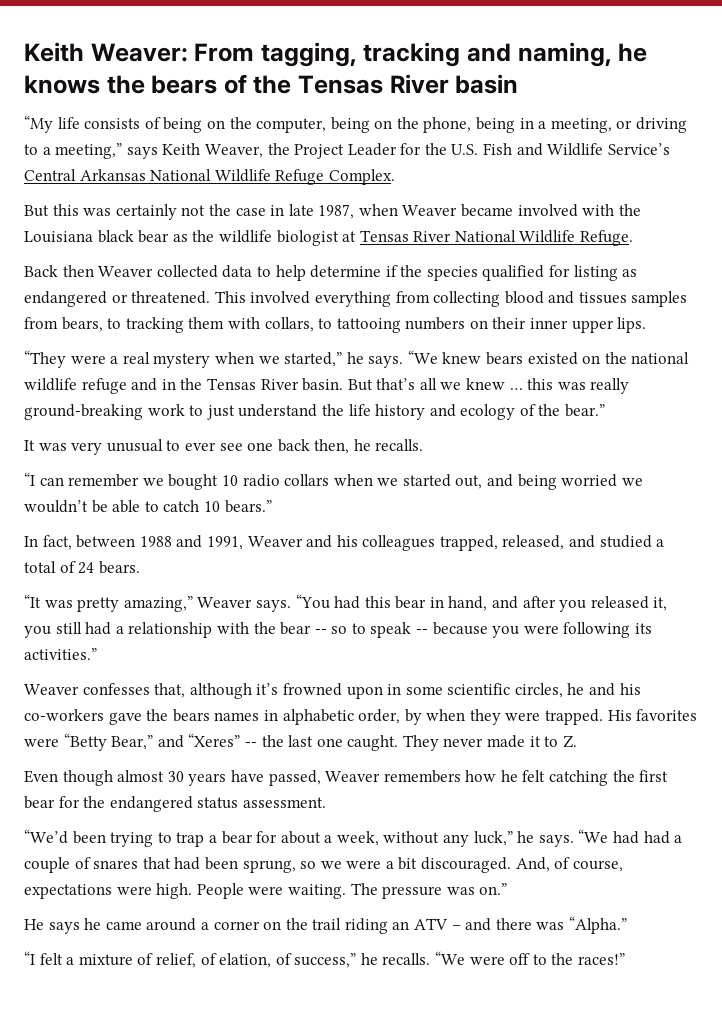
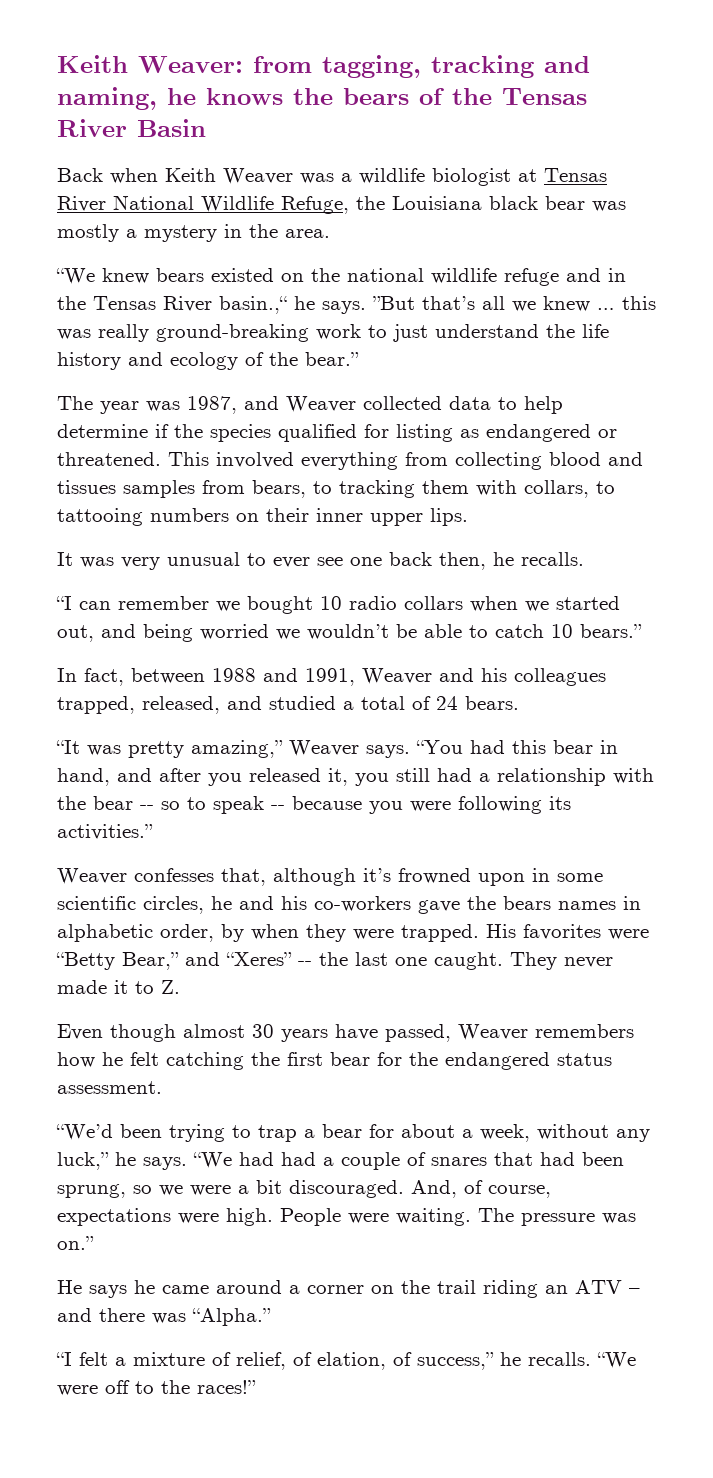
- Keith Weaver: From tagging, tracking and naming, he knows the bears of the Tensas River basin
- “My life consists of being on the computer, being on the phone, being in a meeting, or driving to a meeting,” says Keith Weaver, the Project Leader for the U.S. Fish and Wildlife Service’s Central Arkansas National Wildlife Refuge Complex.
- But this was certainly not the case in late 1987, when Weaver became involved with the Louisiana black bear as the wildlife biologist at Tensas River National Wildlife Refuge.
- Back then Weaver collected data to help determine if the species qualified for listing as endangered or threatened.
+ Keith Weaver: from tagging, tracking and naming, he knows the bears of the Tensas River Basin
+ Back when Keith Weaver was a wildlife biologist at Tensas River National Wildlife Refuge, the Louisiana black bear was mostly a mystery in the area.
+ “We knew bears existed on the national wildlife refuge and in the Tensas River basin.,“ he says. ”But that’s all we knew … this was really ground-breaking work to just understand the life history and ecology of the bear.”
+ The year was 1987, and Weaver collected data to help determine if the species qualified for listing as endangered or threatened.
- “They were a real mystery when we started,” he says. “We knew bears existed on the national wildlife refuge and in the Tensas River basin. But that’s all we knew … this was really ground-breaking work to just understand the life history and ecology of the bear.”

